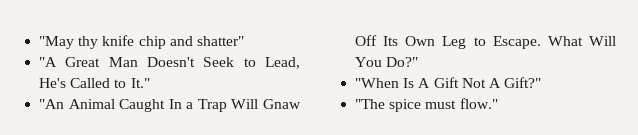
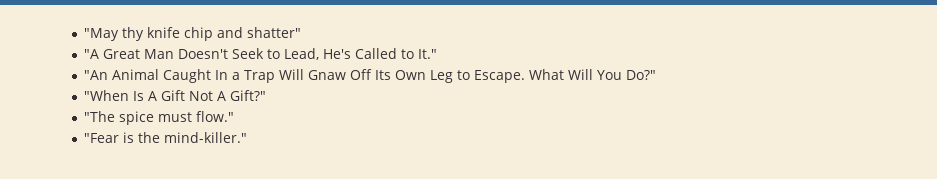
+ "Fear is the mind-killer."

